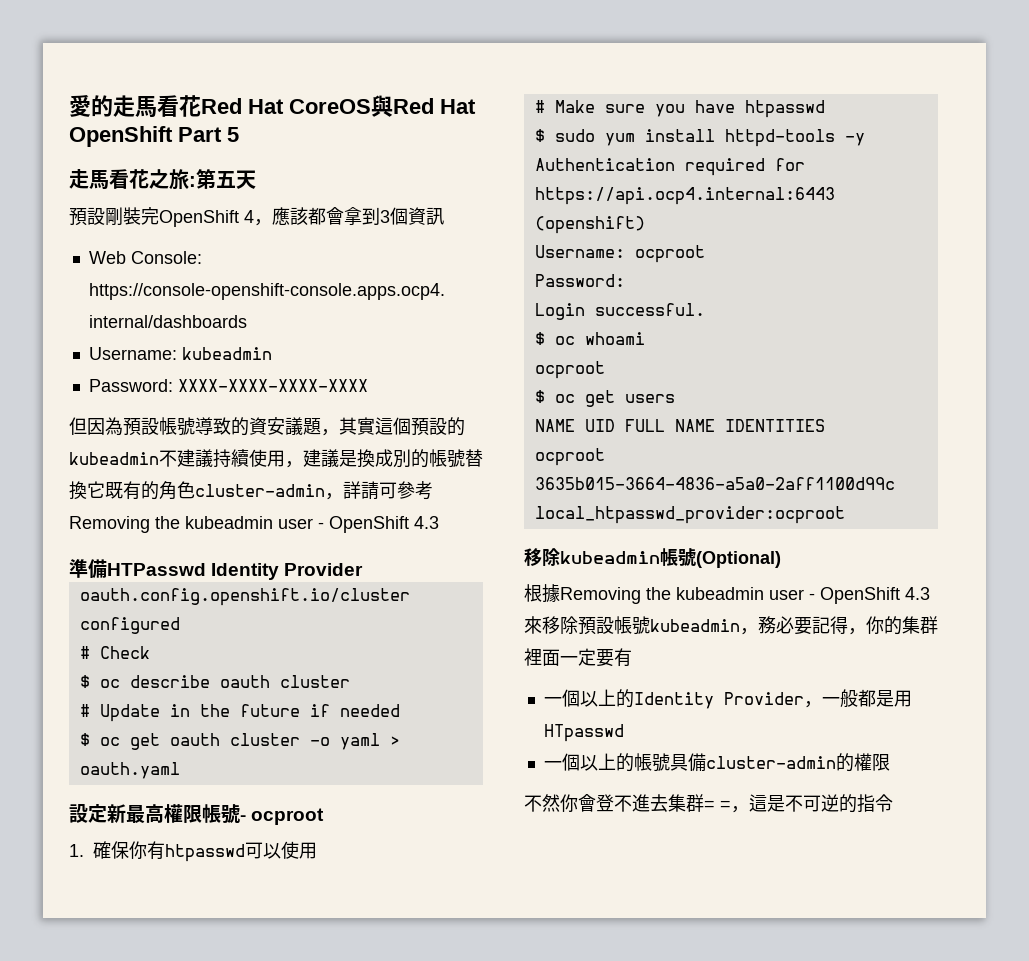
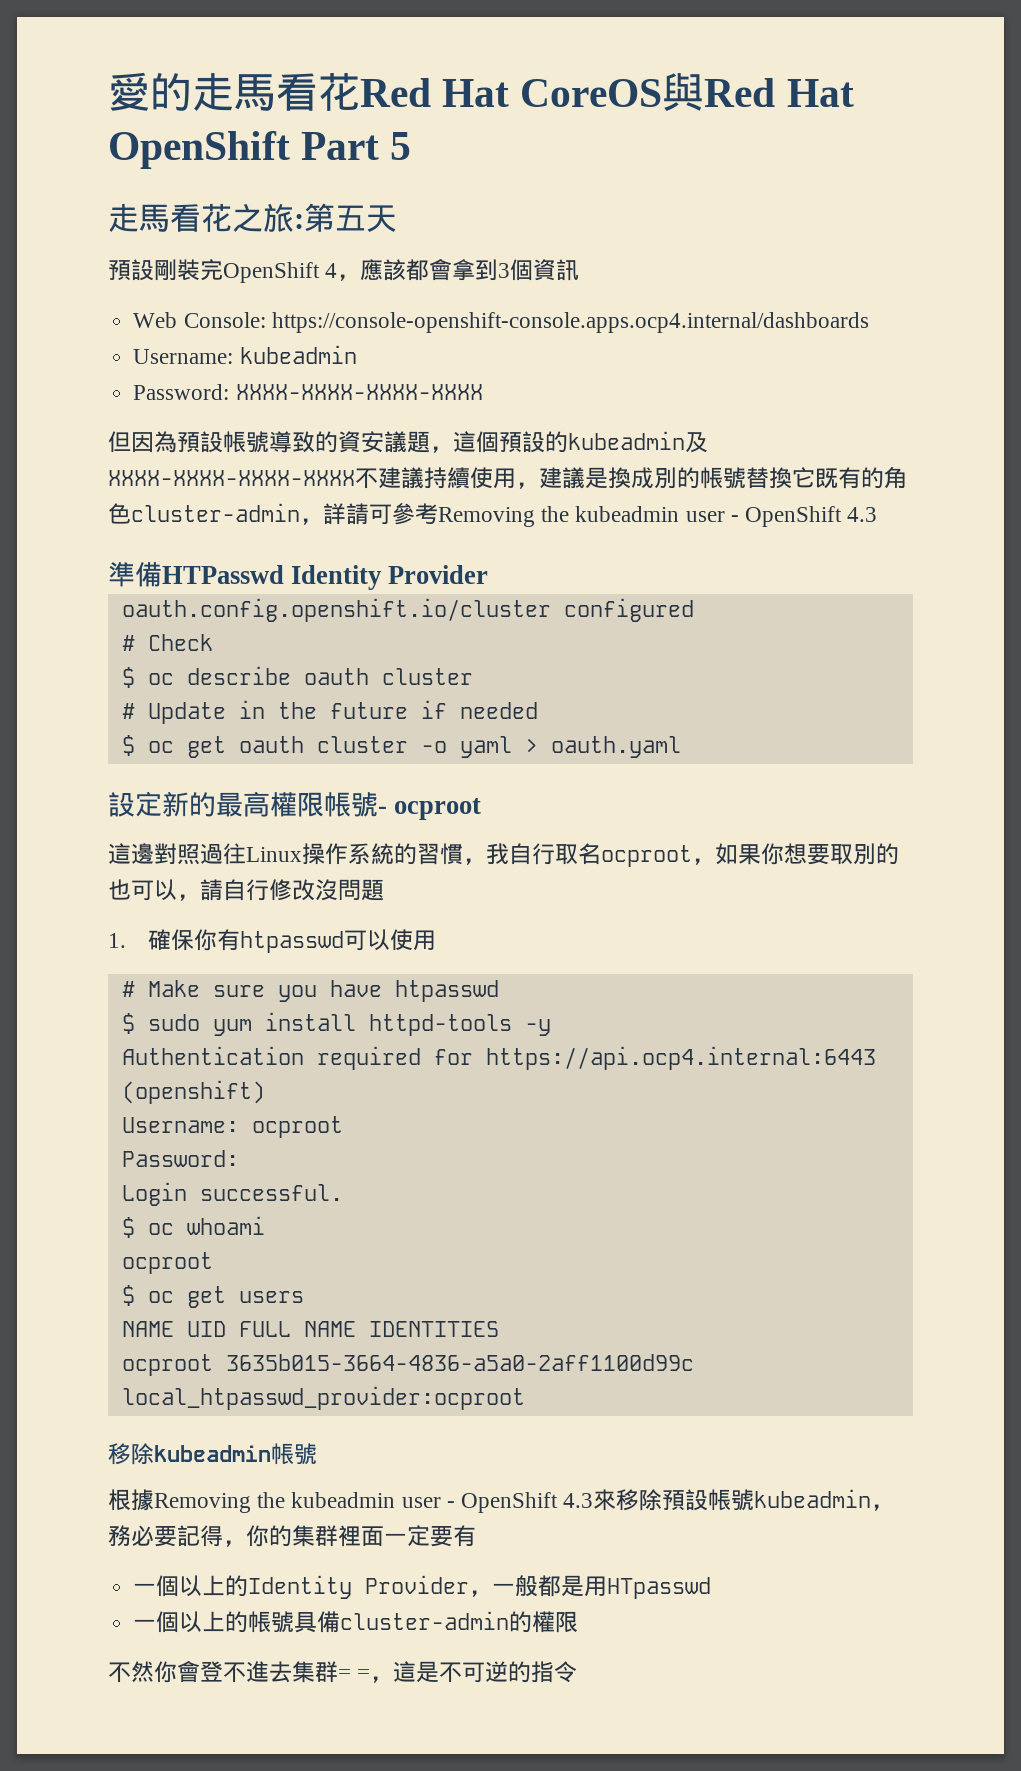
- 但因為預設帳號導致的資安議題，其實這個預設的kubeadmin不建議持續使用，建議是換成別的帳號替換它既有的角色cluster-admin，詳請可參考Removing the kubeadmin user - OpenShift 4.3
+ 但因為預設帳號導致的資安議題，這個預設的kubeadmin及XXXX-XXXX-XXXX-XXXX不建議持續使用，建議是換成別的帳號替換它既有的角色cluster-admin，詳請可參考Removing the kubeadmin user - OpenShift 4.3
- 設定新最高權限帳號- ocproot
+ 設定新的最高權限帳號- ocproot
+ 這邊對照過往Linux操作系統的習慣，我自行取名ocproot，如果你想要取別的也可以，請自行修改沒問題
- 移除kubeadmin帳號(Optional)
+ 移除kubeadmin帳號

